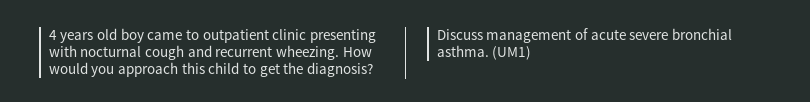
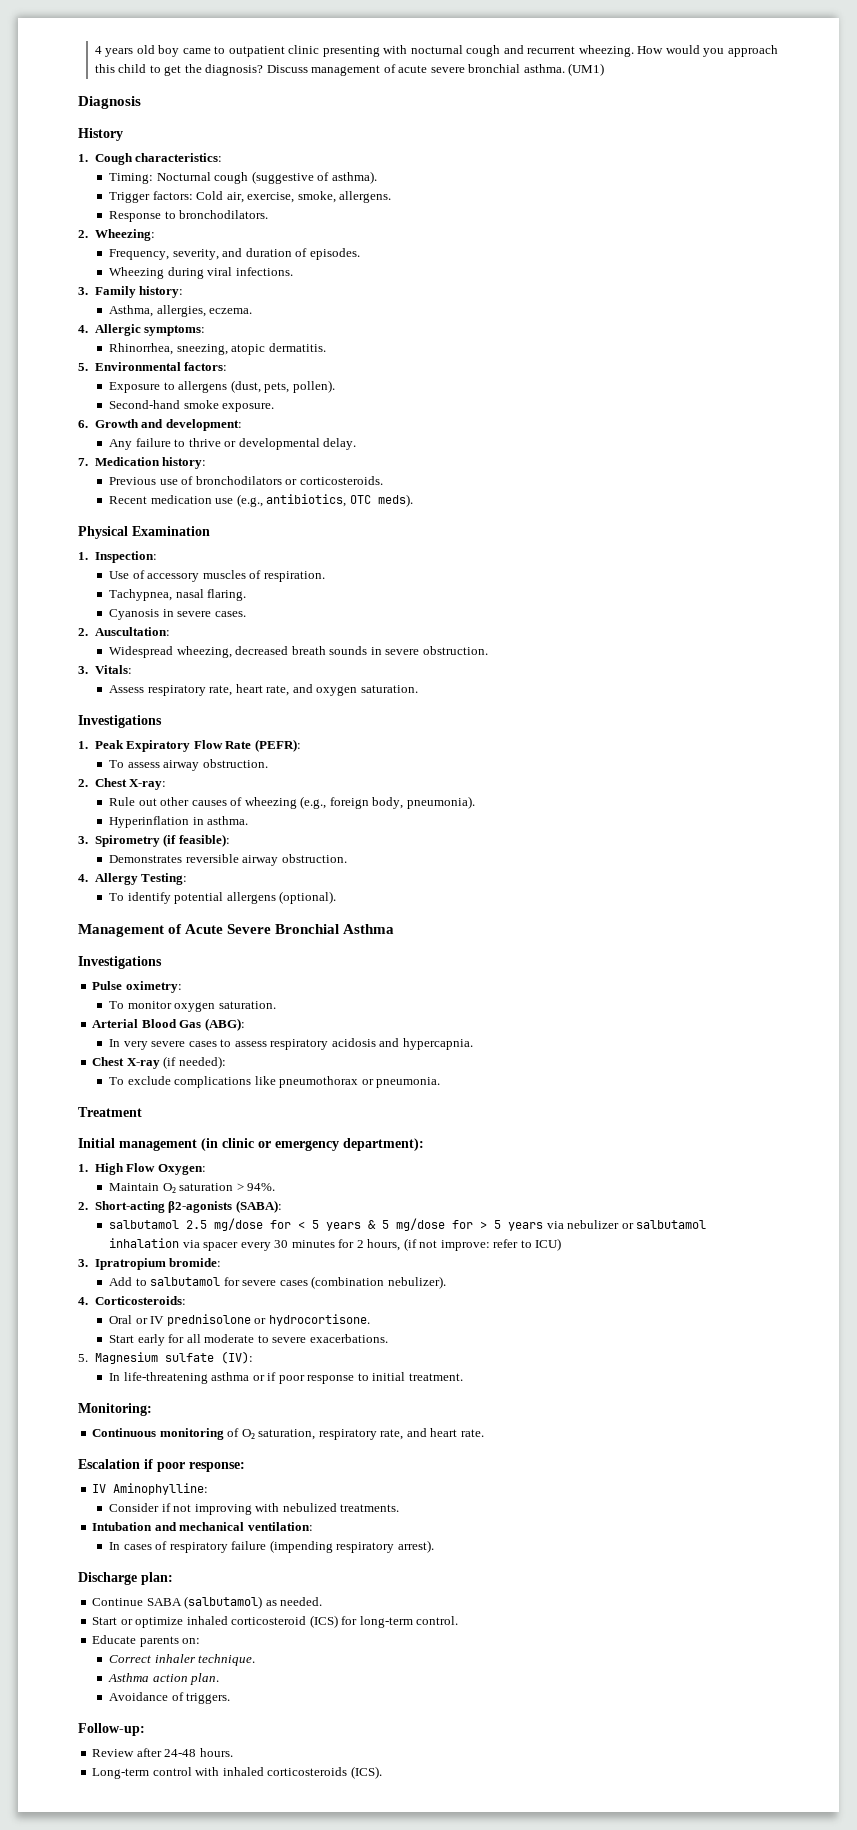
+ Diagnosis
+ History
+ 1. Cough characteristics:
+ Timing: Nocturnal cough (suggestive of asthma).
+ Trigger factors: Cold air, exercise, smoke, allergens.
+ Response to bronchodilators.
+ 2. Wheezing:
+ Frequency, severity, and duration of episodes.
+ Wheezing during viral infections.
+ 3. Family history:
+ Asthma, allergies, eczema.
+ 4. Allergic symptoms:
+ Rhinorrhea, sneezing, atopic dermatitis.
+ 5. Environmental factors:
+ Exposure to allergens (dust, pets, pollen).
+ Second-hand smoke exposure.
+ 6. Growth and development:
+ Any failure to thrive or developmental delay.
+ 7. Medication history:
+ Previous use of bronchodilators or corticosteroids.
+ Recent medication use (e.g., antibiotics, OTC meds).
+ Physical Examination
+ 1. Inspection:
+ Use of accessory muscles of respiration.
+ Tachypnea, nasal flaring.
+ Cyanosis in severe cases.
+ 2. Auscultation:
+ Widespread wheezing, decreased breath sounds in severe obstruction.
+ 3. Vitals:
+ Assess respiratory rate, heart rate, and oxygen saturation.
+ Investigations
+ 1. Peak Expiratory Flow Rate (PEFR):
+ To assess airway obstruction.
+ 2. Chest X-ray:
+ Rule out other causes of wheezing (e.g., foreign body, pneumonia).
+ Hyperinflation in asthma.
+ 3. Spirometry (if feasible):
+ Demonstrates reversible airway obstruction.
+ 4. Allergy Testing:
+ To identify potential allergens (optional).
+ Management of Acute Severe Bronchial Asthma
+ Investigations
+ Pulse oximetry:
+ To monitor oxygen saturation.
+ Arterial Blood Gas (ABG):
+ In very severe cases to assess respiratory acidosis and hypercapnia.
+ Chest X-ray (if needed):
+ To exclude complications like pneumothorax or pneumonia.
+ Treatment
+ Initial management (in clinic or emergency department):
+ 1. High Flow Oxygen:
+ Maintain O₂ saturation > 94%.
+ 2. Short-acting β2-agonists (SABA):
+ salbutamol 2.5 mg/dose for < 5 years & 5 mg/dose for > 5 years via nebulizer or salbutamol inhalation via spacer every 30 minutes for 2 hours, (if not improve: refer to ICU)
+ 3. Ipratropium bromide:
+ Add to salbutamol for severe cases (combination nebulizer).
+ 4. Corticosteroids:
+ Oral or IV prednisolone or hydrocortisone.
+ Start early for all moderate to severe exacerbations.
+ 5. Magnesium sulfate (IV):
+ In life-threatening asthma or if poor response to initial treatment.
+ Monitoring:
+ Continuous monitoring of O₂ saturation, respiratory rate, and heart rate.
+ Escalation if poor response:
+ IV Aminophylline:
+ Consider if not improving with nebulized treatments.
+ Intubation and mechanical ventilation:
+ In cases of respiratory failure (impending respiratory arrest).
+ Discharge plan:
+ Continue SABA (salbutamol) as needed.
+ Start or optimize inhaled corticosteroid (ICS) for long-term control.
+ Educate parents on:
+ Correct inhaler technique.
+ Asthma action plan.
+ Avoidance of triggers.
+ Follow-up:
+ Review after 24-48 hours.
+ Long-term control with inhaled corticosteroids (ICS).

